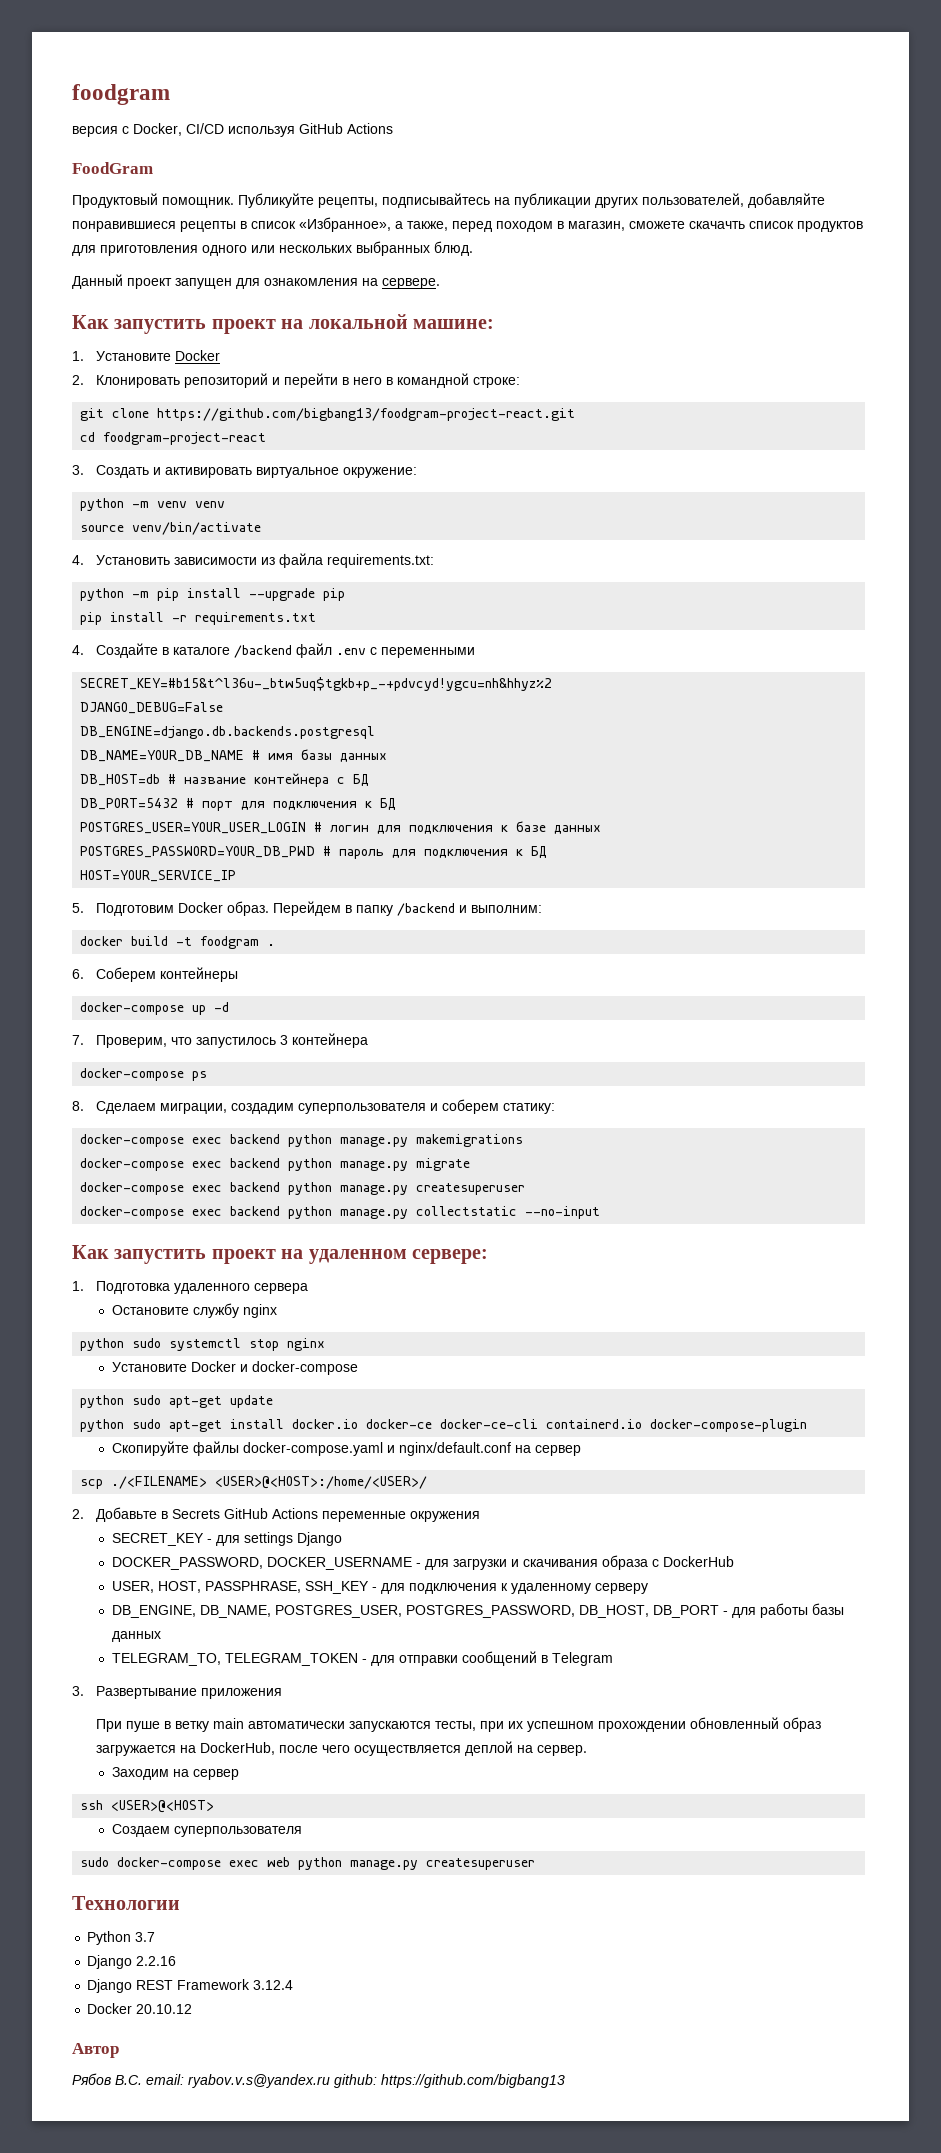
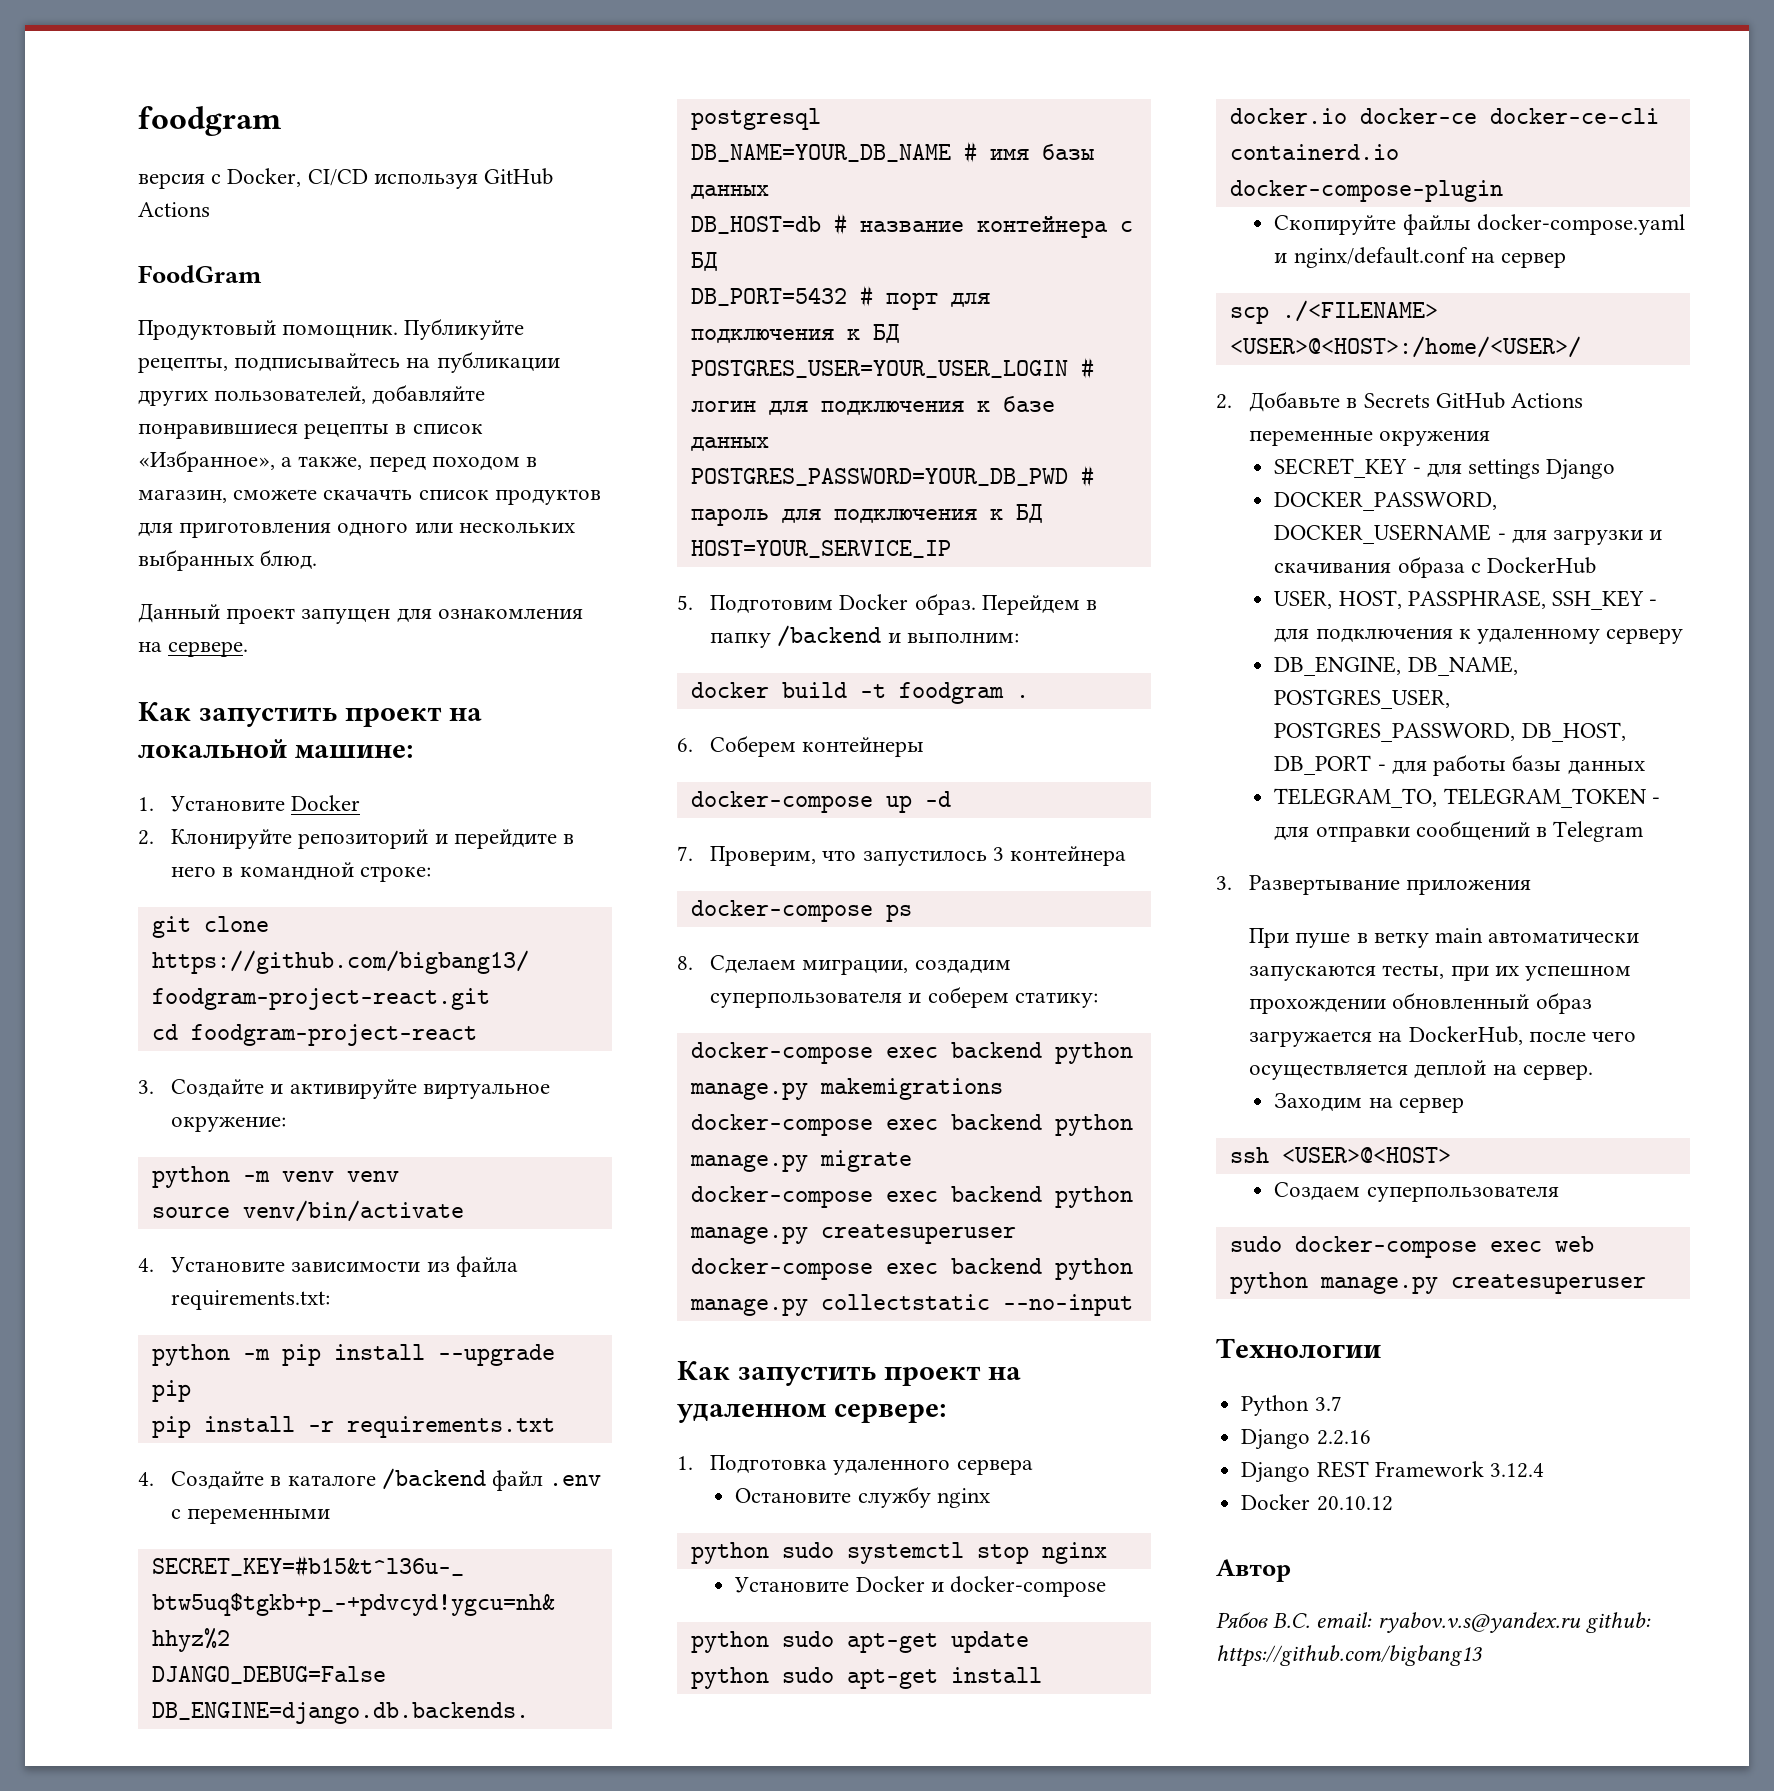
- 2. Клонировать репозиторий и перейти в него в командной строке:
+ 2. Клонируйте репозиторий и перейдите в него в командной строке:
- 3. Cоздать и активировать виртуальное окружение:
+ 3. Cоздайте и активируйте виртуальное окружение:
- 4. Установить зависимости из файла requirements.txt:
+ 4. Установите зависимости из файла requirements.txt:

